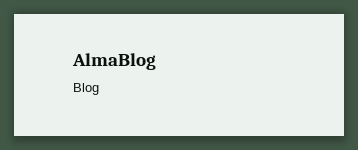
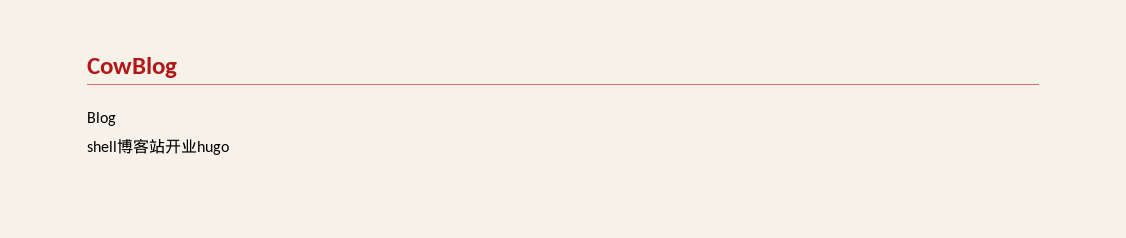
- AlmaBlog
+ CowBlog
+ shell博客站开业hugo

